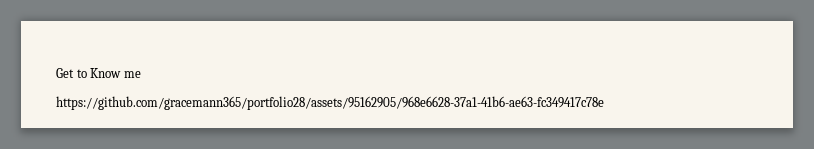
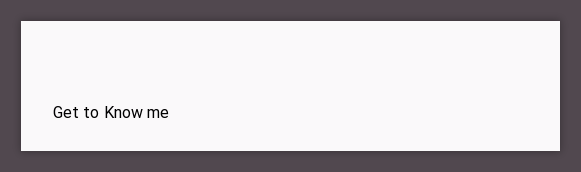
- https://github.com/gracemann365/portfolio28/assets/95162905/968e6628-37a1-41b6-ae63-fc349417c78e

